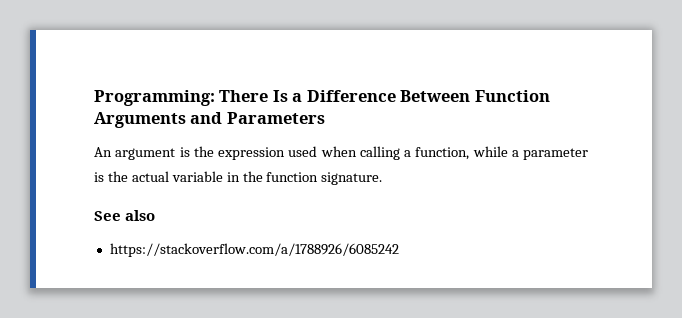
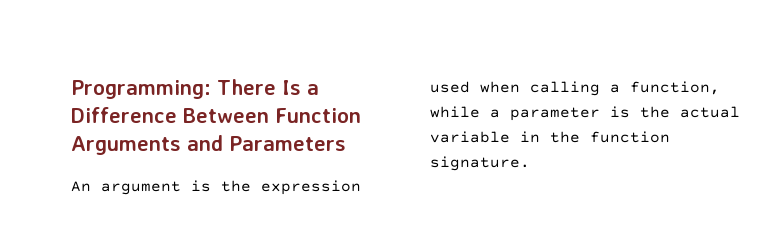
- See also
- https://stackoverflow.com/a/1788926/6085242

